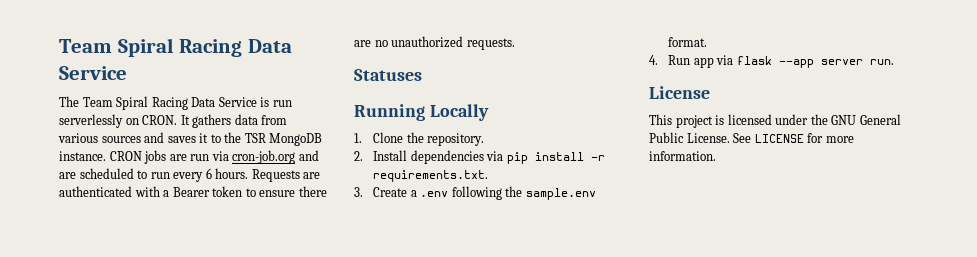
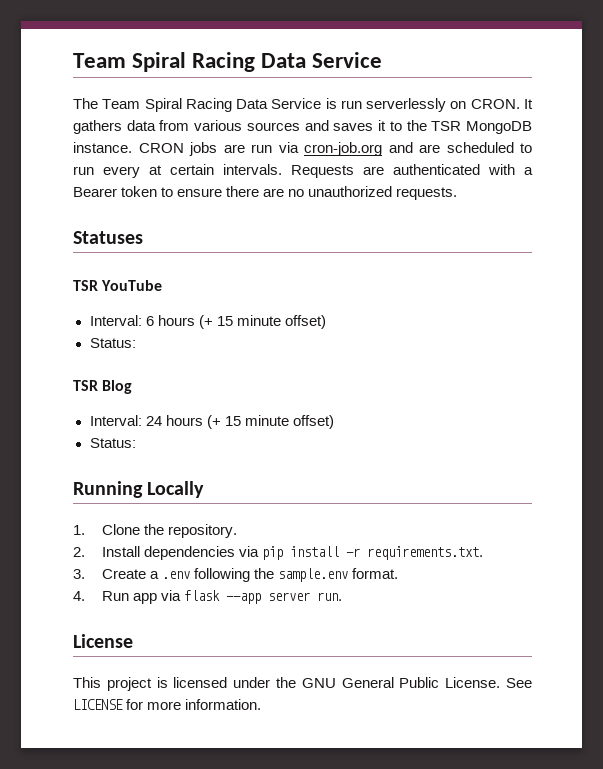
- CRON jobs are run via cron-job.org and are scheduled to run every 6 hours.
+ CRON jobs are run via cron-job.org and are scheduled to run every at certain intervals.
+ TSR YouTube
+ Interval: 6 hours (+ 15 minute offset)
+ Status:
+ TSR Blog
+ Interval: 24 hours (+ 15 minute offset)
+ Status:

